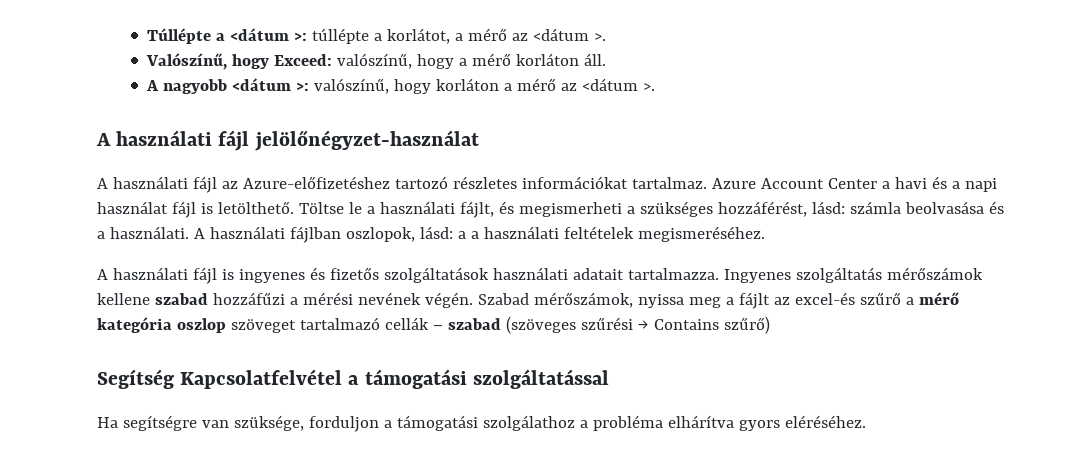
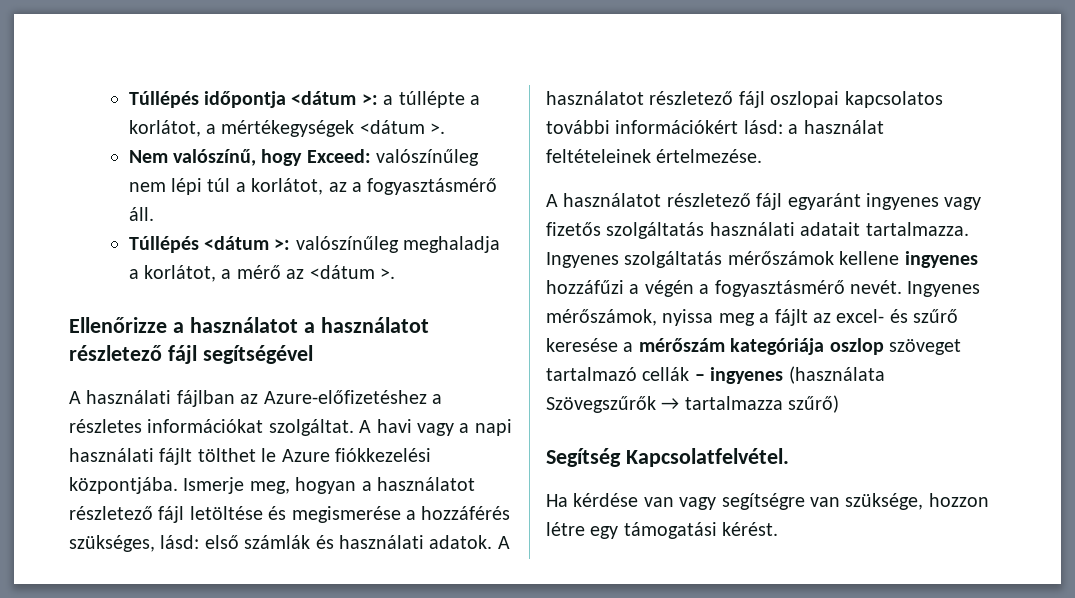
- Túllépte a <dátum >: túllépte a korlátot, a mérő az <dátum >.
- Valószínű, hogy Exceed: valószínű, hogy a mérő korláton áll.
- A nagyobb <dátum >: valószínű, hogy korláton a mérő az <dátum >.
- A használati fájl jelölőnégyzet-használat
- A használati fájl az Azure-előfizetéshez tartozó részletes információkat tartalmaz. Azure Account Center a havi és a napi használat fájl is letölthető. Töltse le a használati fájlt, és megismerheti a szükséges hozzáférést, lásd: számla beolvasása és a használati. A használati fájlban oszlopok, lásd: a a használati feltételek megismeréséhez.
- A használati fájl is ingyenes és fizetős szolgáltatások használati adatait tartalmazza.
+ Túllépés időpontja <dátum >: a túllépte a korlátot, a mértékegységek <dátum >.
+ Nem valószínű, hogy Exceed: valószínűleg nem lépi túl a korlátot, az a fogyasztásmérő áll.
+ Túllépés <dátum >: valószínűleg meghaladja a korlátot, a mérő az <dátum >.
+ Ellenőrizze a használatot a használatot részletező fájl segítségével
+ A használati fájlban az Azure-előfizetéshez a részletes információkat szolgáltat. A havi vagy a napi használati fájlt tölthet le Azure fiókkezelési központjába. Ismerje meg, hogyan a használatot részletező fájl letöltése és megismerése a hozzáférés szükséges, lásd: első számlák és használati adatok. A használatot részletező fájl oszlopai kapcsolatos további információkért lásd: a használat feltételeinek értelmezése.
+ A használatot részletező fájl egyaránt ingyenes vagy fizetős szolgáltatás használati adatait tartalmazza.
- Ingyenes szolgáltatás mérőszámok kellene szabad hozzáfűzi a mérési nevének végén. Szabad mérőszámok, nyissa meg a fájlt az excel-és szűrő a mérő kategória oszlop szöveget tartalmazó cellák – szabad (szöveges szűrési → Contains szűrő)
- Segítség Kapcsolatfelvétel a támogatási szolgáltatással
- Ha segítségre van szüksége, forduljon a támogatási szolgálathoz a probléma elhárítva gyors eléréséhez.
+ Ingyenes szolgáltatás mérőszámok kellene ingyenes hozzáfűzi a végén a fogyasztásmérő nevét. Ingyenes mérőszámok, nyissa meg a fájlt az excel- és szűrő keresése a mérőszám kategóriája oszlop szöveget tartalmazó cellák – ingyenes (használata Szövegszűrők → tartalmazza szűrő)
+ Segítség Kapcsolatfelvétel.
+ Ha kérdése van vagy segítségre van szüksége, hozzon létre egy támogatási kérést.

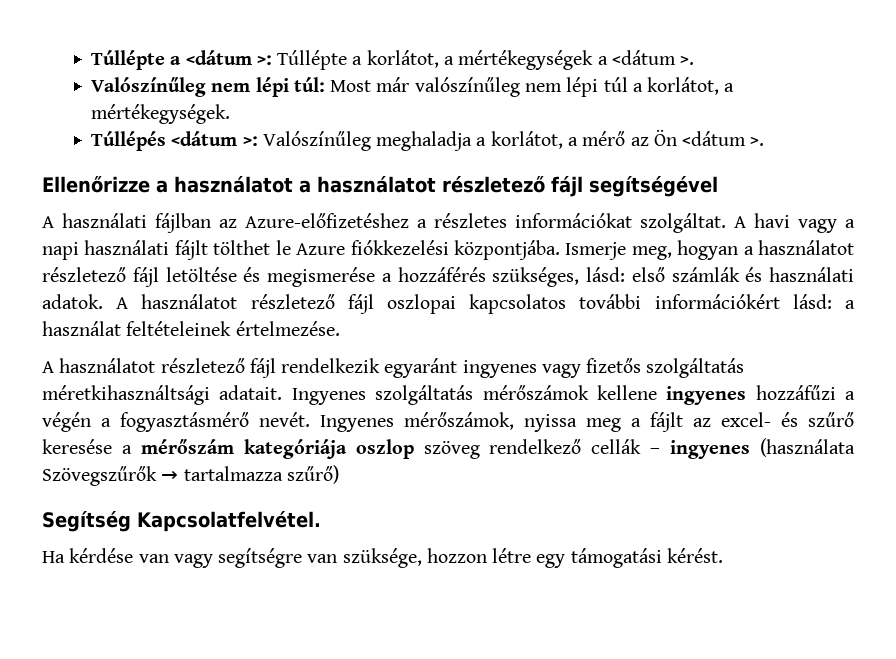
- Túllépés időpontja <dátum >: a túllépte a korlátot, a mértékegységek <dátum >.
- Nem valószínű, hogy Exceed: valószínűleg nem lépi túl a korlátot, az a fogyasztásmérő áll.
+ Túllépte a <dátum >: Túllépte a korlátot, a mértékegységek a <dátum >.
+ Valószínűleg nem lépi túl: Most már valószínűleg nem lépi túl a korlátot, a mértékegységek.
- Túllépés <dátum >: valószínűleg meghaladja a korlátot, a mérő az <dátum >.
+ Túllépés <dátum >: Valószínűleg meghaladja a korlátot, a mérő az Ön <dátum >.
- A használatot részletező fájl egyaránt ingyenes vagy fizetős szolgáltatás használati adatait tartalmazza.
+ A használatot részletező fájl rendelkezik egyaránt ingyenes vagy fizetős szolgáltatás méretkihasználtsági adatait.
- Ingyenes mérőszámok, nyissa meg a fájlt az excel- és szűrő keresése a mérőszám kategóriája oszlop szöveget tartalmazó cellák – ingyenes (használata Szövegszűrők → tartalmazza szűrő)
+ Ingyenes mérőszámok, nyissa meg a fájlt az excel- és szűrő keresése a mérőszám kategóriája oszlop szöveg rendelkező cellák – ingyenes (használata Szövegszűrők → tartalmazza szűrő)

